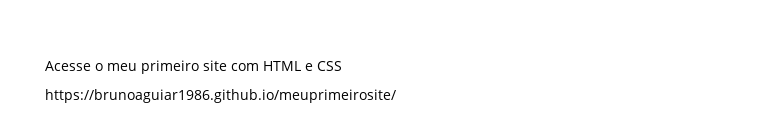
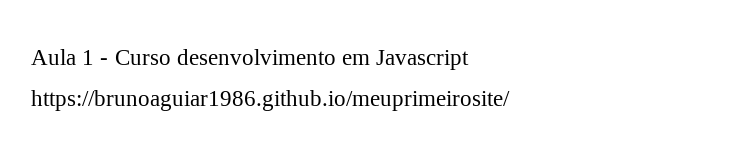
- Acesse o meu primeiro site com HTML e CSS
+ Aula 1 - Curso desenvolvimento em Javascript

